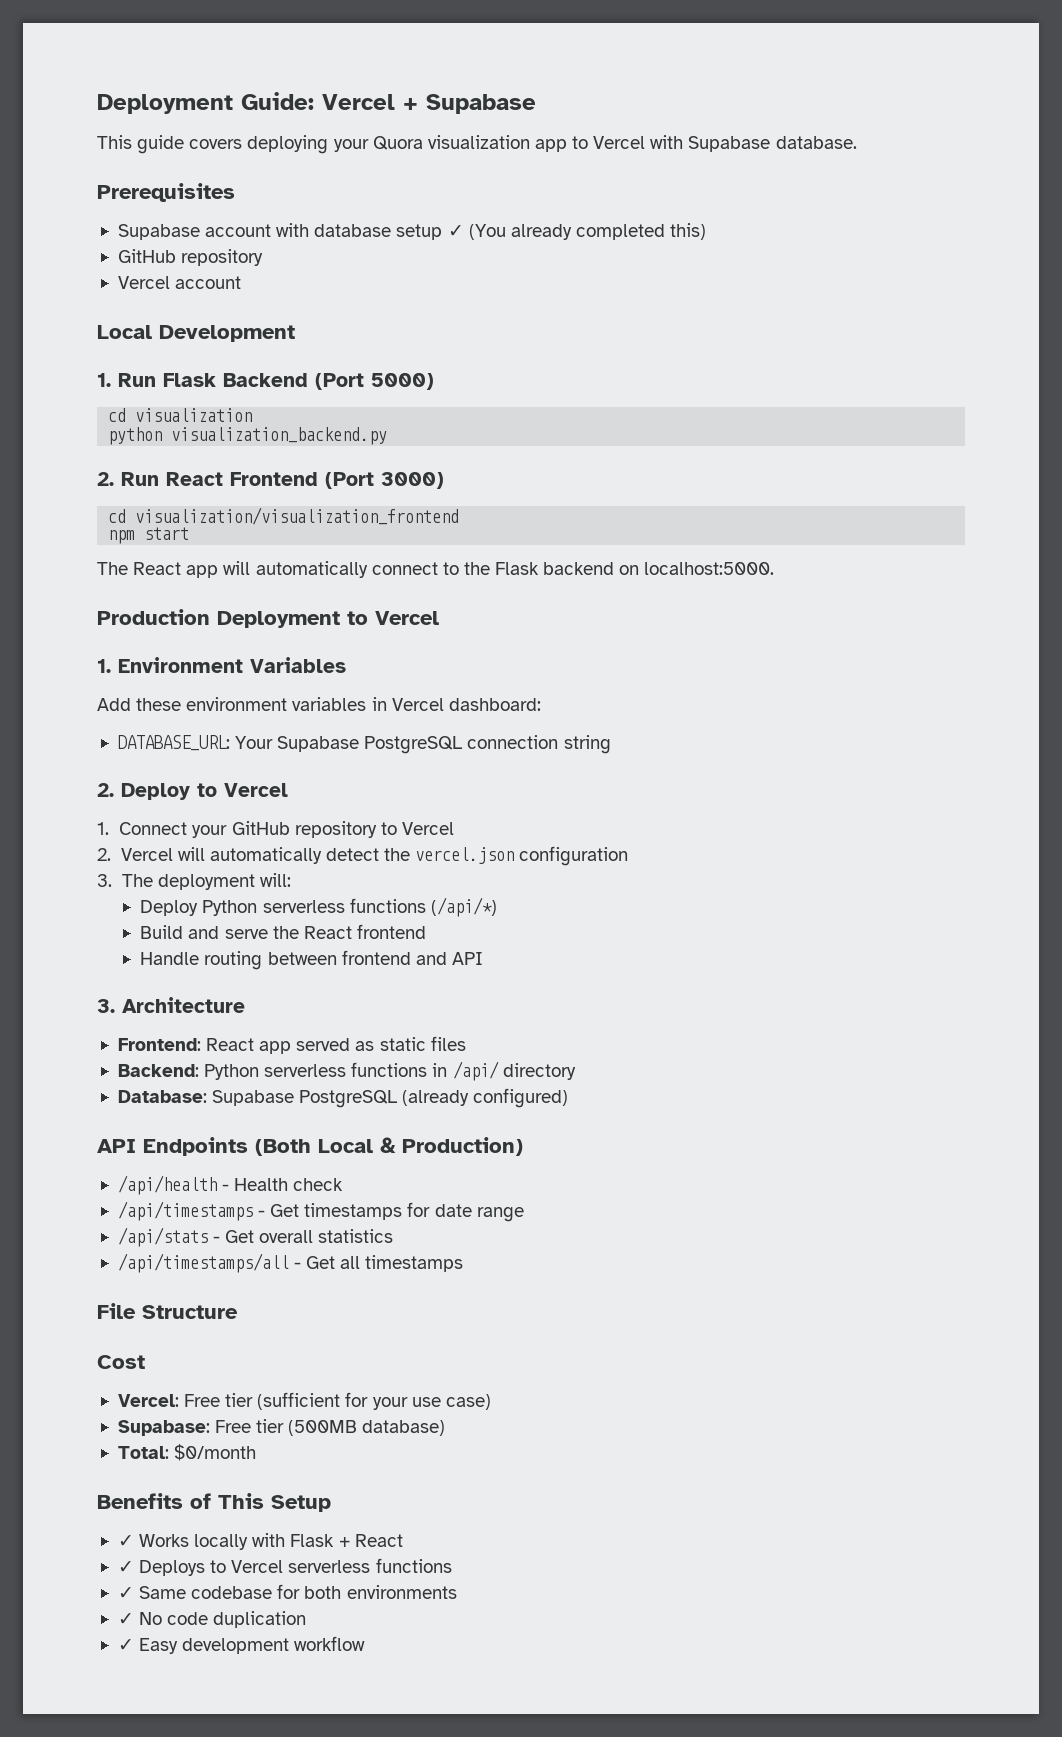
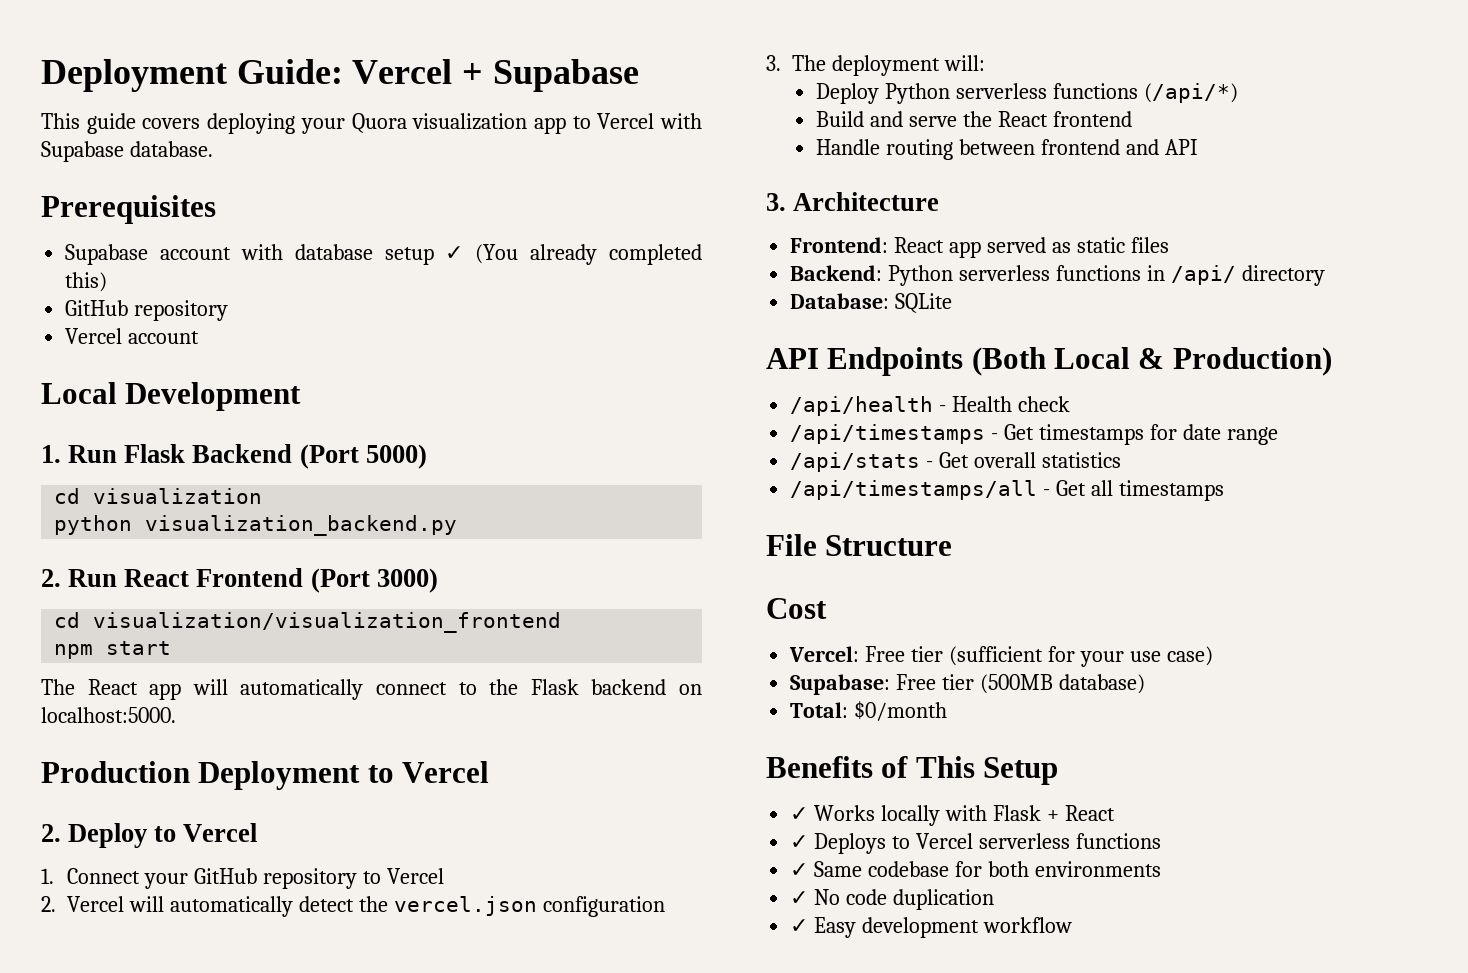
- 1. Environment Variables
- Add these environment variables in Vercel dashboard:
- DATABASE_URL: Your Supabase PostgreSQL connection string
- Database: Supabase PostgreSQL (already configured)
+ Database: SQLite

